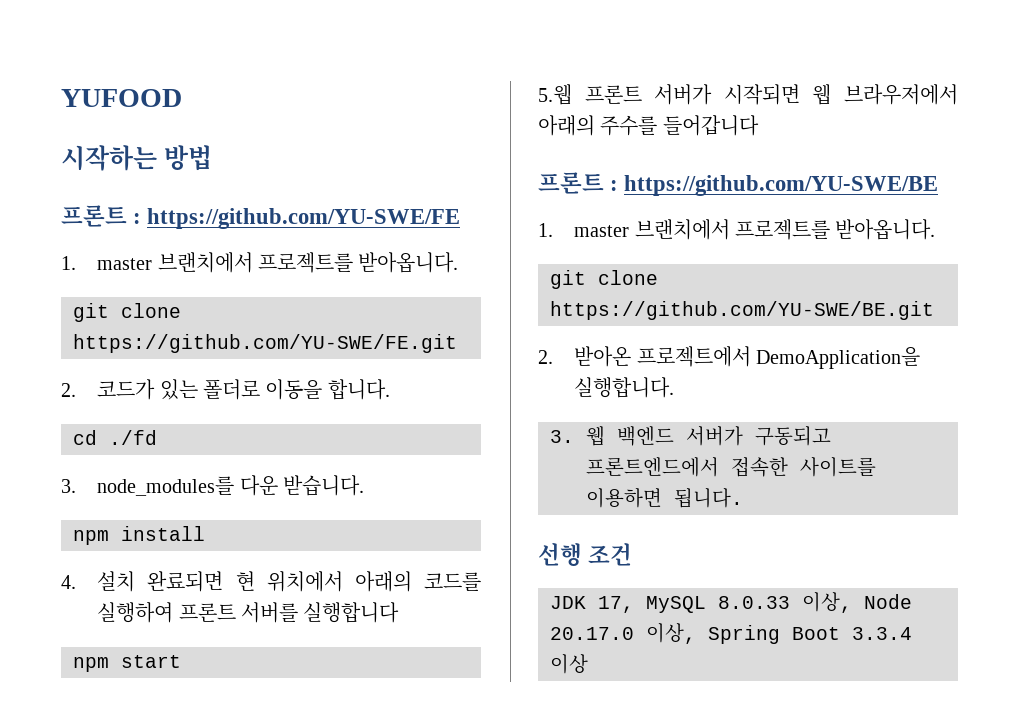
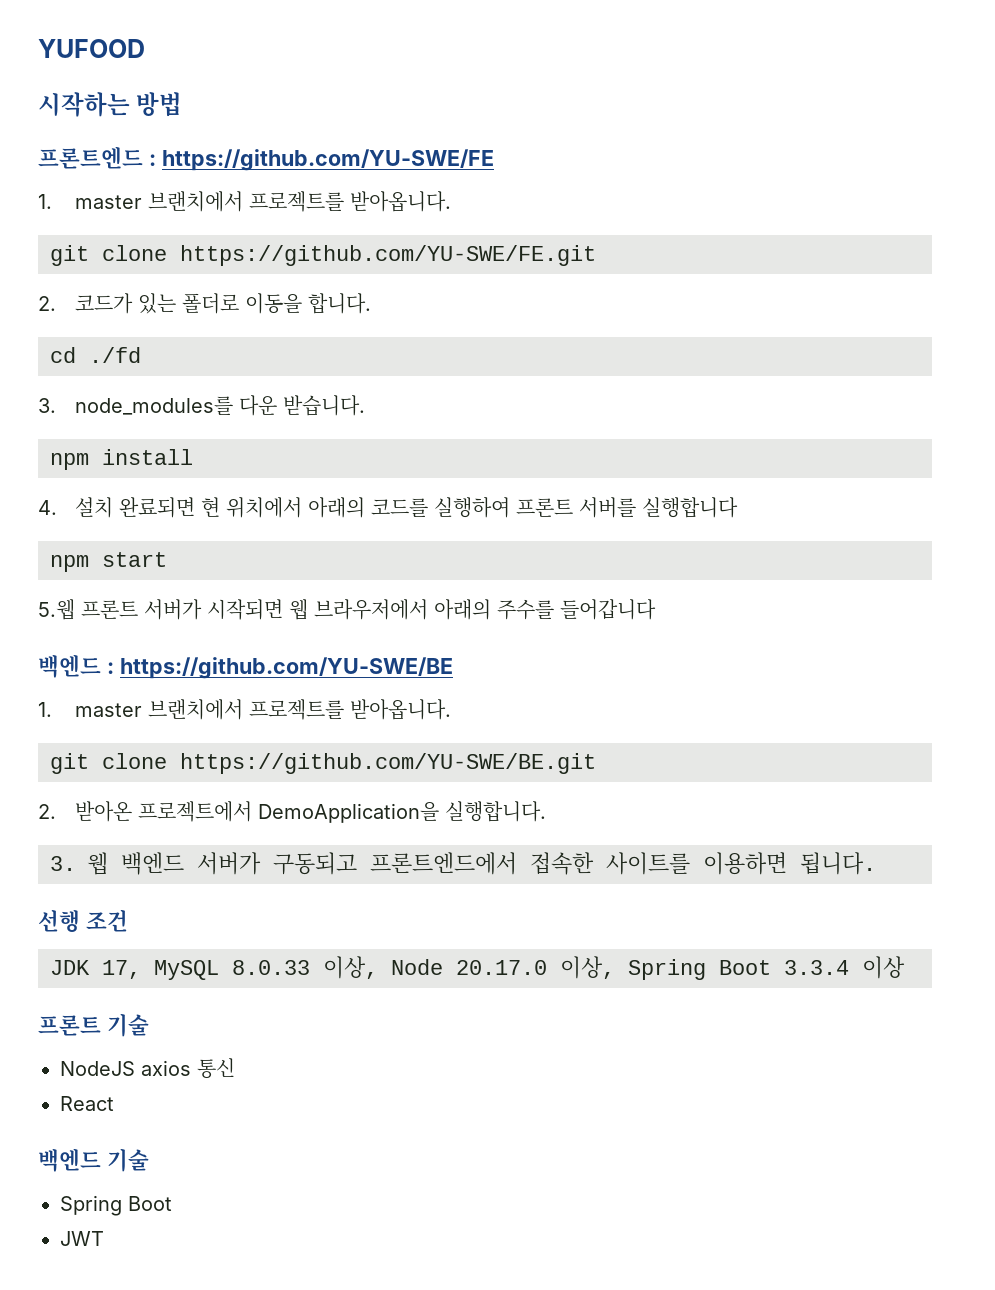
- 프론트 : https://github.com/YU-SWE/FE
+ 프론트엔드 : https://github.com/YU-SWE/FE
- 프론트 : https://github.com/YU-SWE/BE
+ 백엔드 : https://github.com/YU-SWE/BE
+ 프론트 기술
+ NodeJS axios 통신
+ React
+ 백엔드 기술
+ Spring Boot
+ JWT

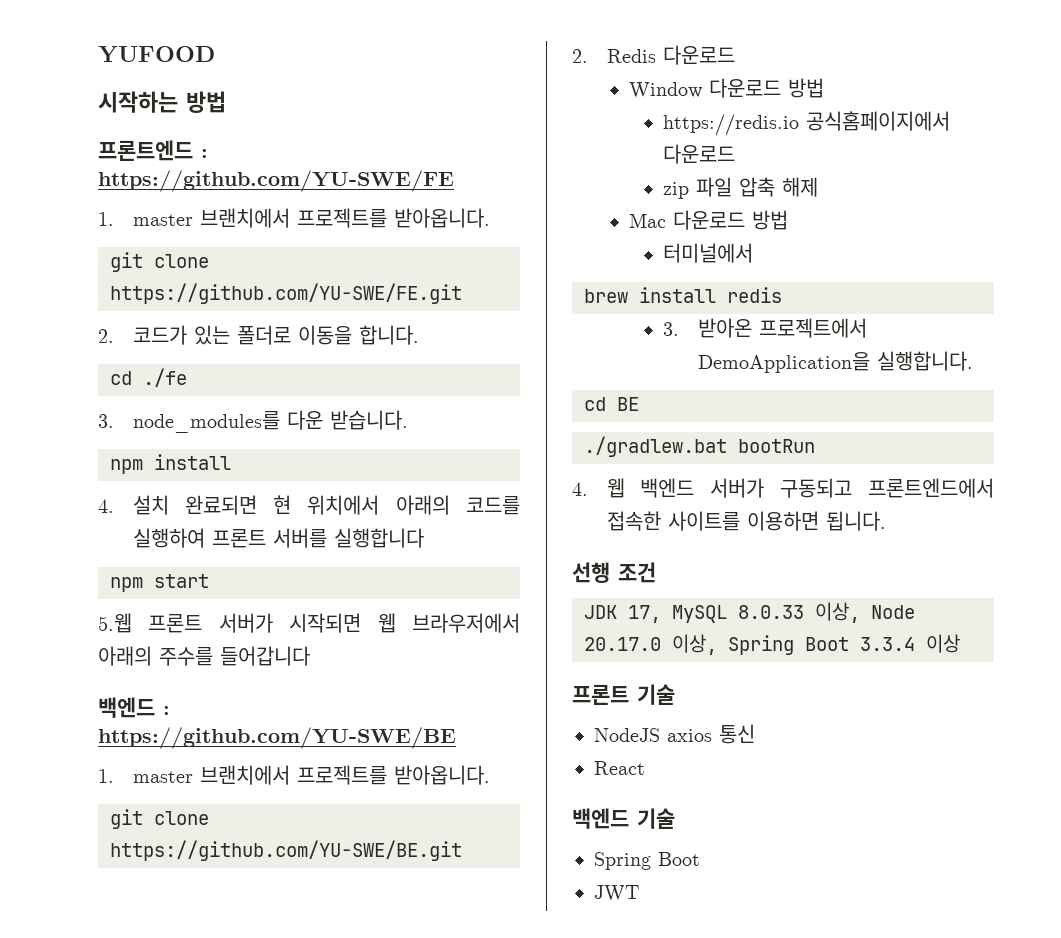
- cd ./fd
+ cd ./fe
- 2. 받아온 프로젝트에서 DemoApplication을 실행합니다.
+ 2. Redis 다운로드
+ Window 다운로드 방법
+ https://redis.io 공식홈페이지에서 다운로드
+ zip 파일 압축 해제
+ Mac 다운로드 방법
+ 터미널에서
+ brew install redis
+ 3. 받아온 프로젝트에서 DemoApplication을 실행합니다.
- 3. 웹 백엔드 서버가 구동되고 프론트엔드에서 접속한 사이트를 이용하면 됩니다.
+ cd BE
+ ./gradlew.bat bootRun
+ 4. 웹 백엔드 서버가 구동되고 프론트엔드에서 접속한 사이트를 이용하면 됩니다.

